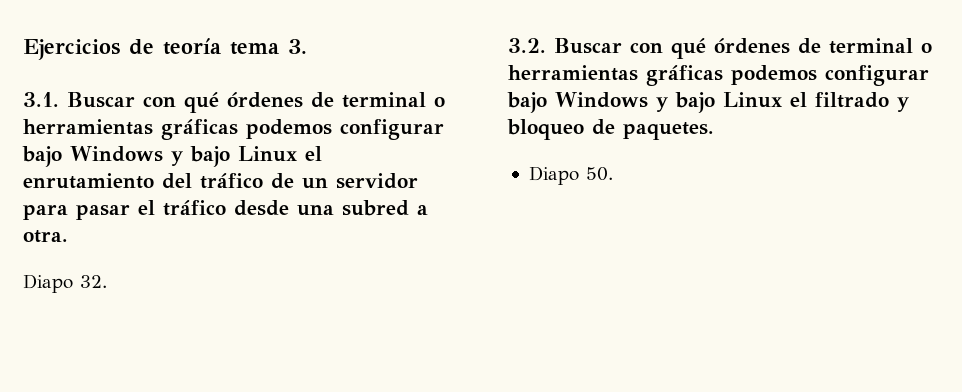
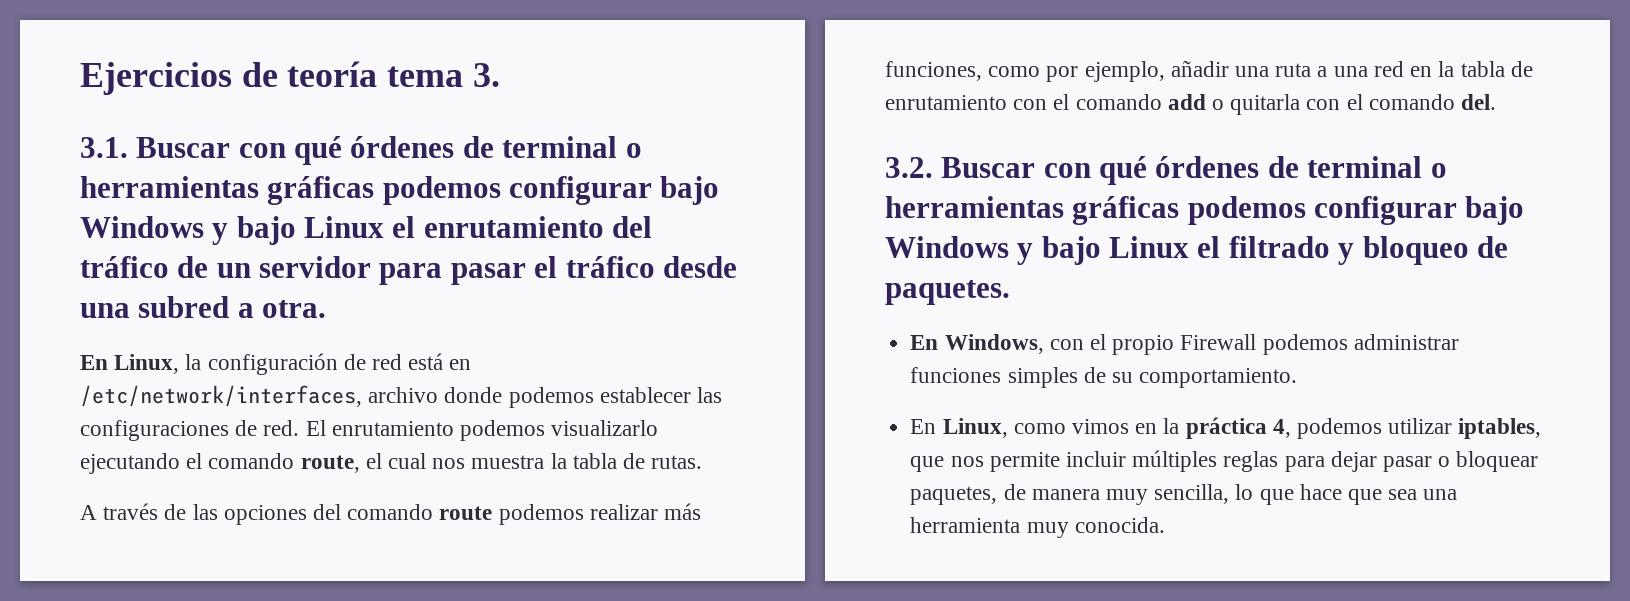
- Diapo 32.
+ En Linux, la configuración de red está en /etc/network/interfaces, archivo donde podemos establecer las configuraciones de red. El enrutamiento podemos visualizarlo ejecutando el comando route, el cual nos muestra la tabla de rutas.
+ A través de las opciones del comando route podemos realizar más funciones, como por ejemplo, añadir una ruta a una red en la tabla de enrutamiento con el comando add o quitarla con el comando del.
- Diapo 50.
+ En Windows, con el propio Firewall podemos administrar funciones simples de su comportamiento.
+ En Linux, como vimos en la práctica 4, podemos utilizar iptables, que nos permite incluir múltiples reglas para dejar pasar o bloquear paquetes, de manera muy sencilla, lo que hace que sea una herramienta muy conocida.

